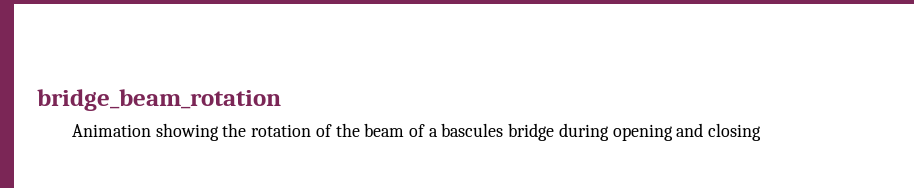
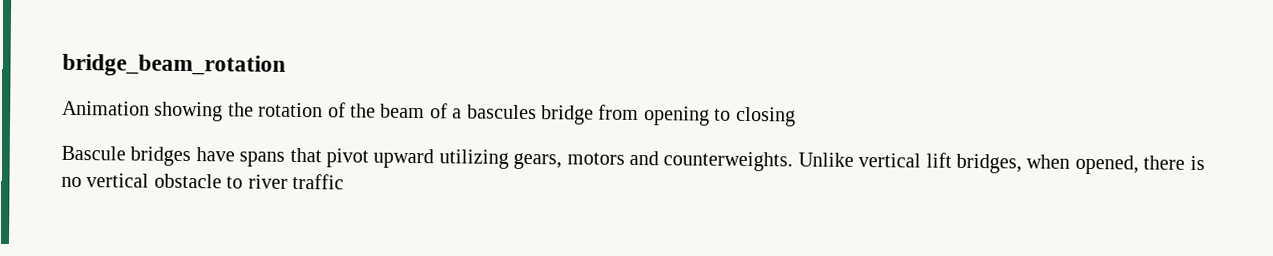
- Animation showing the rotation of the beam of a bascules bridge during opening and closing
+ Animation showing the rotation of the beam of a bascules bridge from opening to closing
+ Bascule bridges have spans that pivot upward utilizing gears, motors and counterweights. Unlike vertical lift bridges, when opened, there is no vertical obstacle to river traffic

